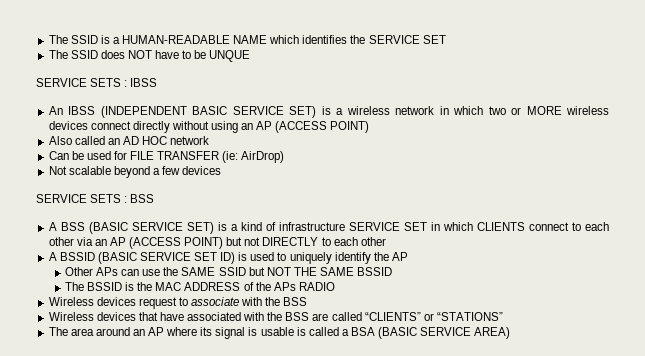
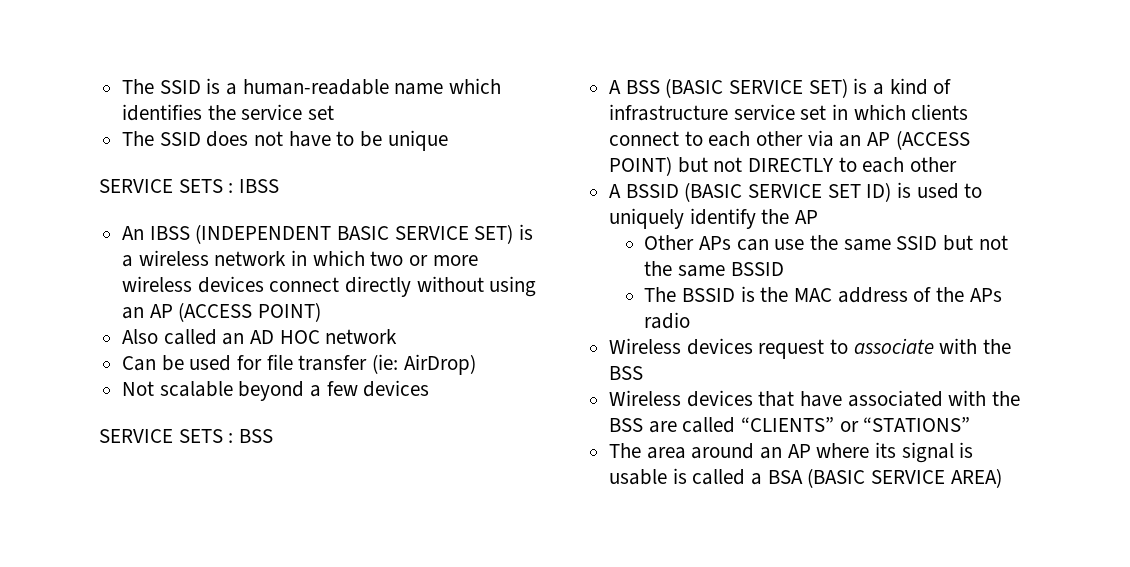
- The SSID is a HUMAN-READABLE NAME which identifies the SERVICE SET
+ The SSID is a human-readable name which identifies the service set
- The SSID does NOT have to be UNQUE
+ The SSID does not have to be unique
- An IBSS (INDEPENDENT BASIC SERVICE SET) is a wireless network in which two or MORE wireless devices connect directly without using an AP (ACCESS POINT)
+ An IBSS (INDEPENDENT BASIC SERVICE SET) is a wireless network in which two or more wireless devices connect directly without using an AP (ACCESS POINT)
- Can be used for FILE TRANSFER (ie: AirDrop)
+ Can be used for file transfer (ie: AirDrop)
- A BSS (BASIC SERVICE SET) is a kind of infrastructure SERVICE SET in which CLIENTS connect to each other via an AP (ACCESS POINT) but not DIRECTLY to each other
+ A BSS (BASIC SERVICE SET) is a kind of infrastructure service set in which clients connect to each other via an AP (ACCESS POINT) but not DIRECTLY to each other
- Other APs can use the SAME SSID but NOT THE SAME BSSID
+ Other APs can use the same SSID but not the same BSSID
- The BSSID is the MAC ADDRESS of the APs RADIO
+ The BSSID is the MAC address of the APs radio

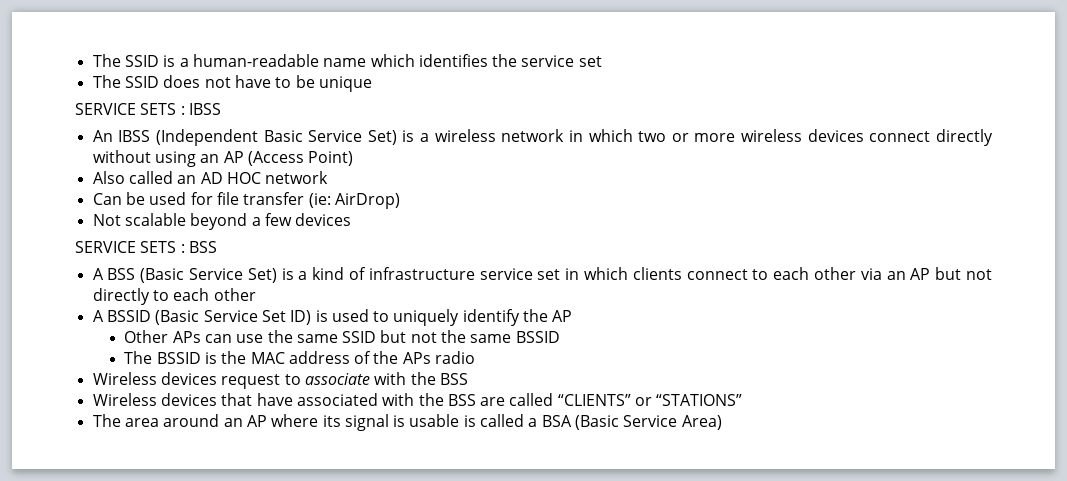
- An IBSS (INDEPENDENT BASIC SERVICE SET) is a wireless network in which two or more wireless devices connect directly without using an AP (ACCESS POINT)
+ An IBSS (Independent Basic Service Set) is a wireless network in which two or more wireless devices connect directly without using an AP (Access Point)
- A BSS (BASIC SERVICE SET) is a kind of infrastructure service set in which clients connect to each other via an AP (ACCESS POINT) but not DIRECTLY to each other
+ A BSS (Basic Service Set) is a kind of infrastructure service set in which clients connect to each other via an AP but not directly to each other
- A BSSID (BASIC SERVICE SET ID) is used to uniquely identify the AP
+ A BSSID (Basic Service Set ID) is used to uniquely identify the AP
- The area around an AP where its signal is usable is called a BSA (BASIC SERVICE AREA)
+ The area around an AP where its signal is usable is called a BSA (Basic Service Area)

